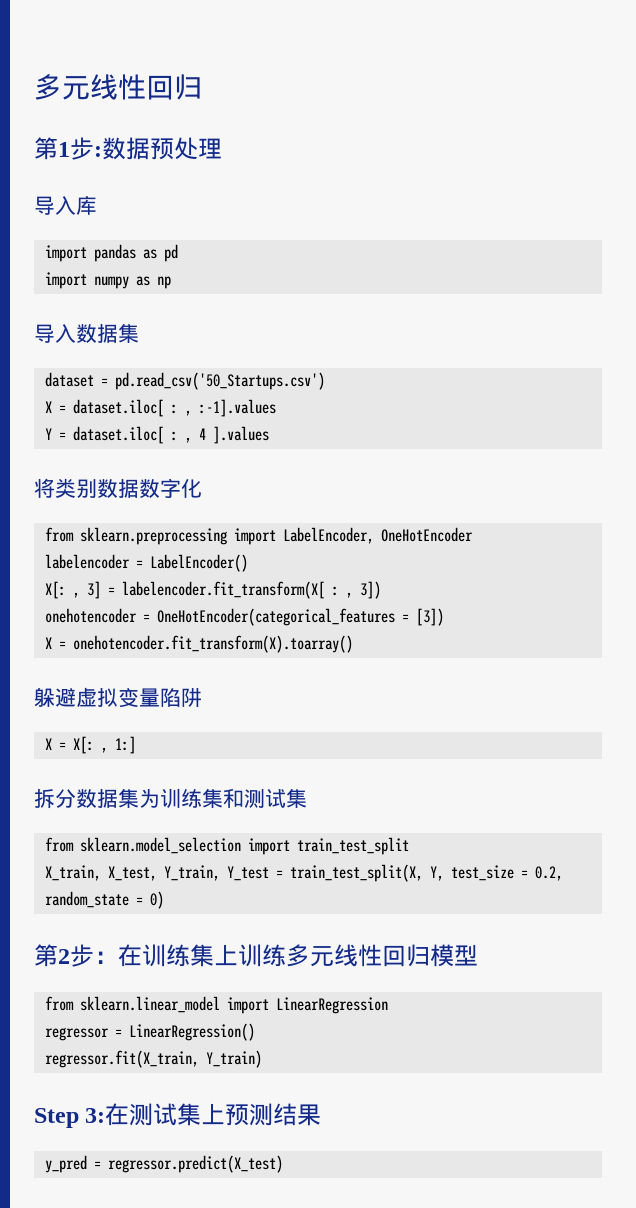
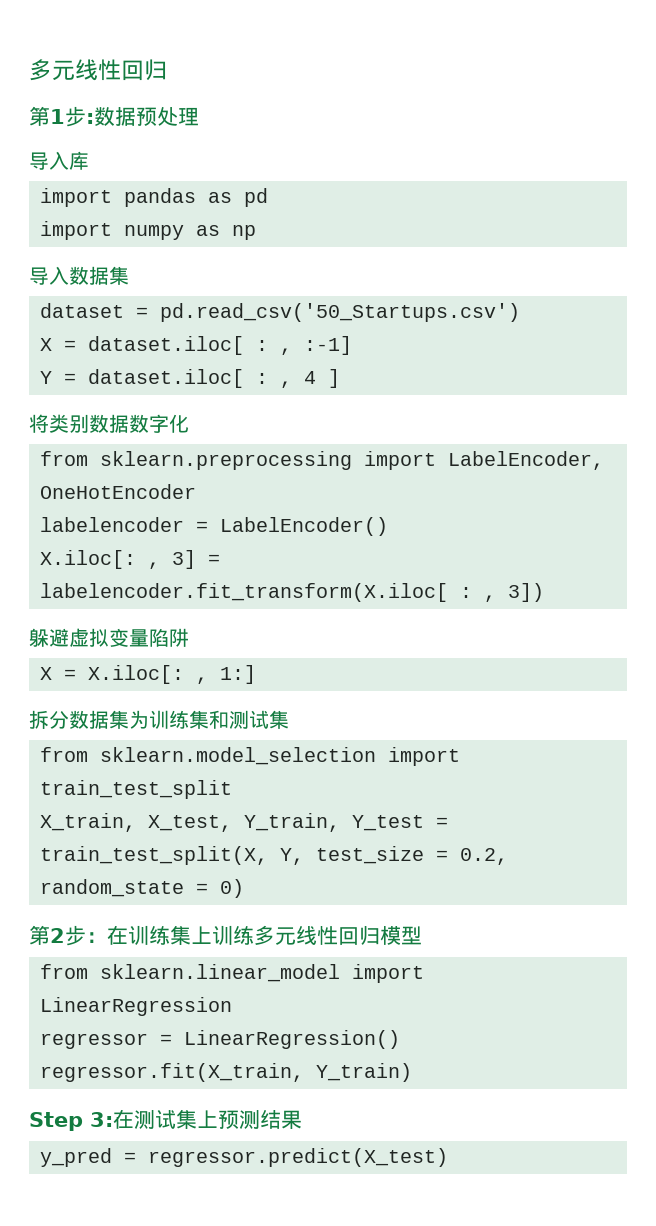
- X = dataset.iloc[ : , :-1].values
+ X = dataset.iloc[ : , :-1]
- Y = dataset.iloc[ : , 4 ].values
+ Y = dataset.iloc[ : , 4 ]
- X[: , 3] = labelencoder.fit_transform(X[ : , 3])
+ X.iloc[: , 3] = labelencoder.fit_transform(X.iloc[ : , 3])
- onehotencoder = OneHotEncoder(categorical_features = [3])
- X = onehotencoder.fit_transform(X).toarray()
- X = X[: , 1:]
+ X = X.iloc[: , 1:]

